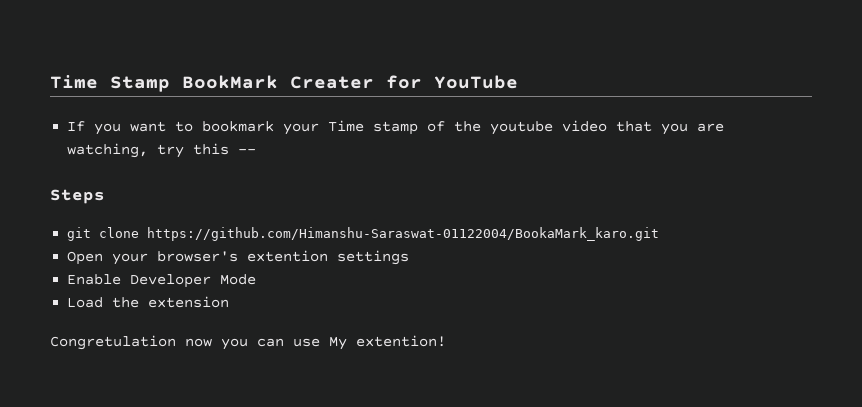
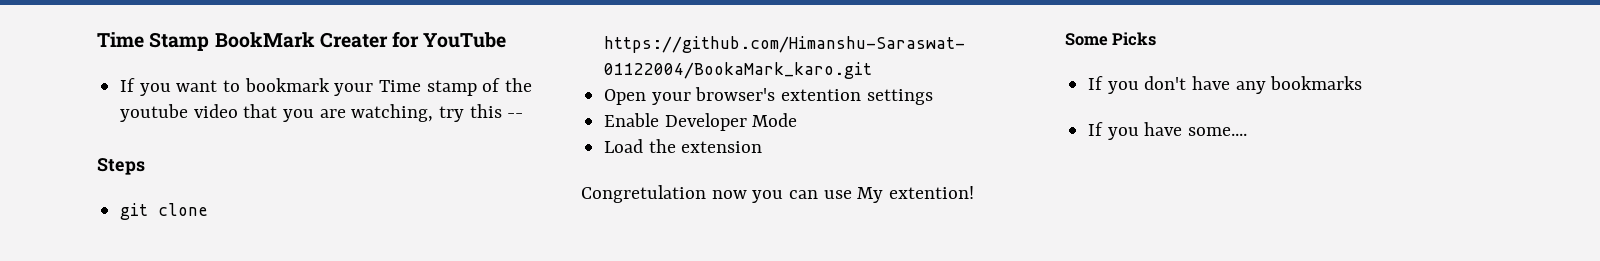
+ Some Picks
+ If you don't have any bookmarks
+ If you have some....

